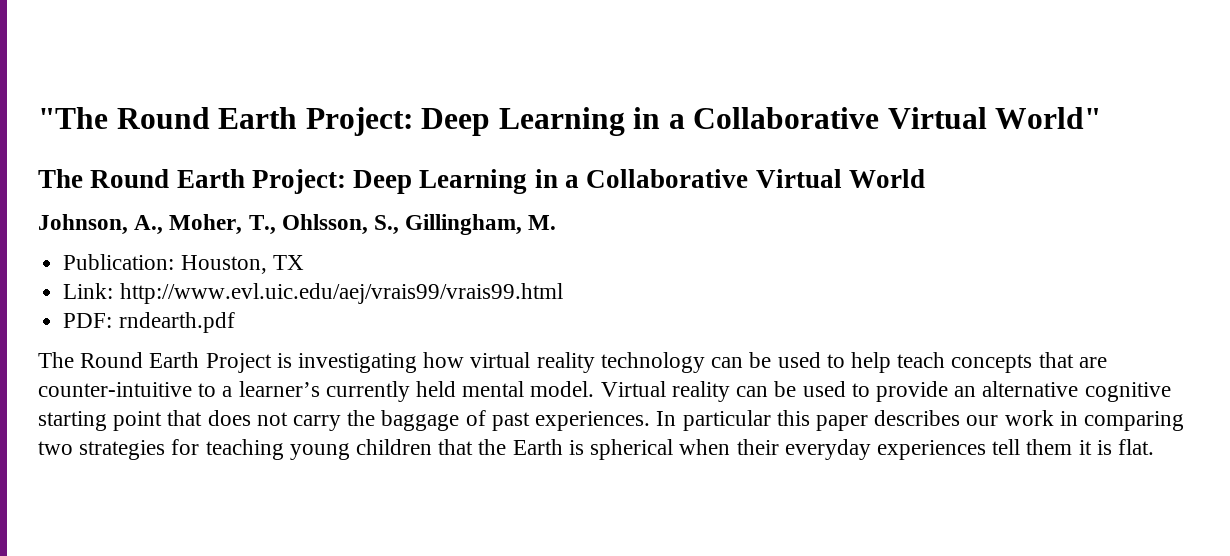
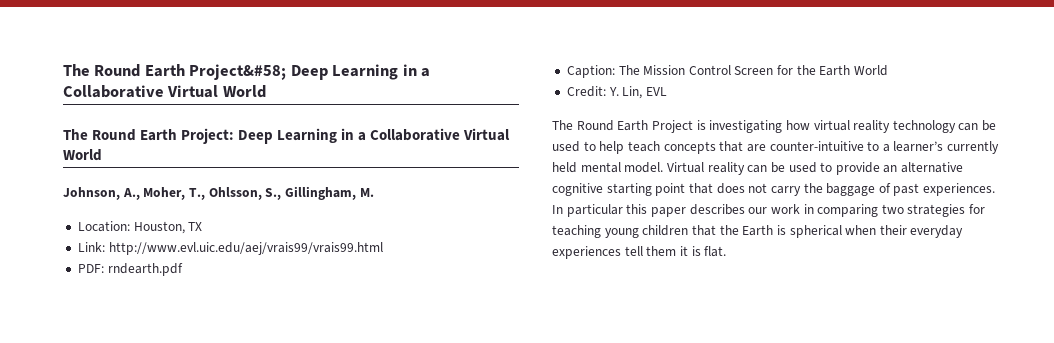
- "The Round Earth Project: Deep Learning in a Collaborative Virtual World"
+ The Round Earth Project&#58; Deep Learning in a Collaborative Virtual World
- Publication: Houston, TX
+ Location: Houston, TX
+ Caption: The Mission Control Screen for the Earth World
+ Credit: Y. Lin, EVL

